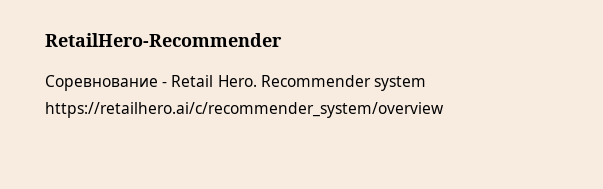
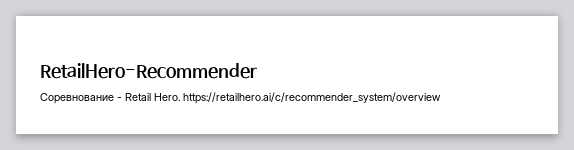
- Cоревнование - Retail Hero. Recommender system https://retailhero.ai/c/recommender_system/overview
+ Cоревнование - Retail Hero. https://retailhero.ai/c/recommender_system/overview

